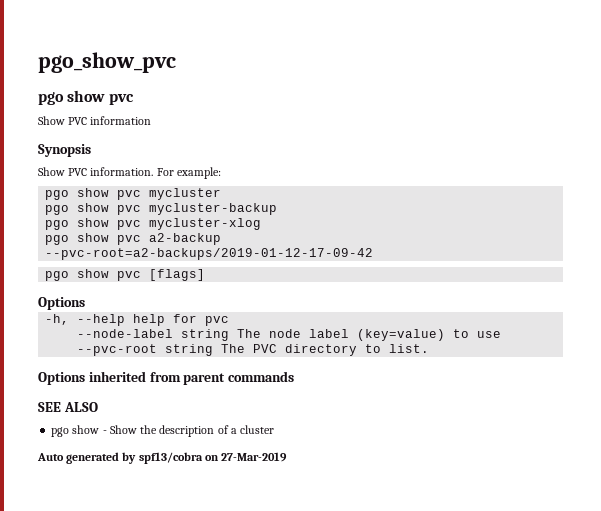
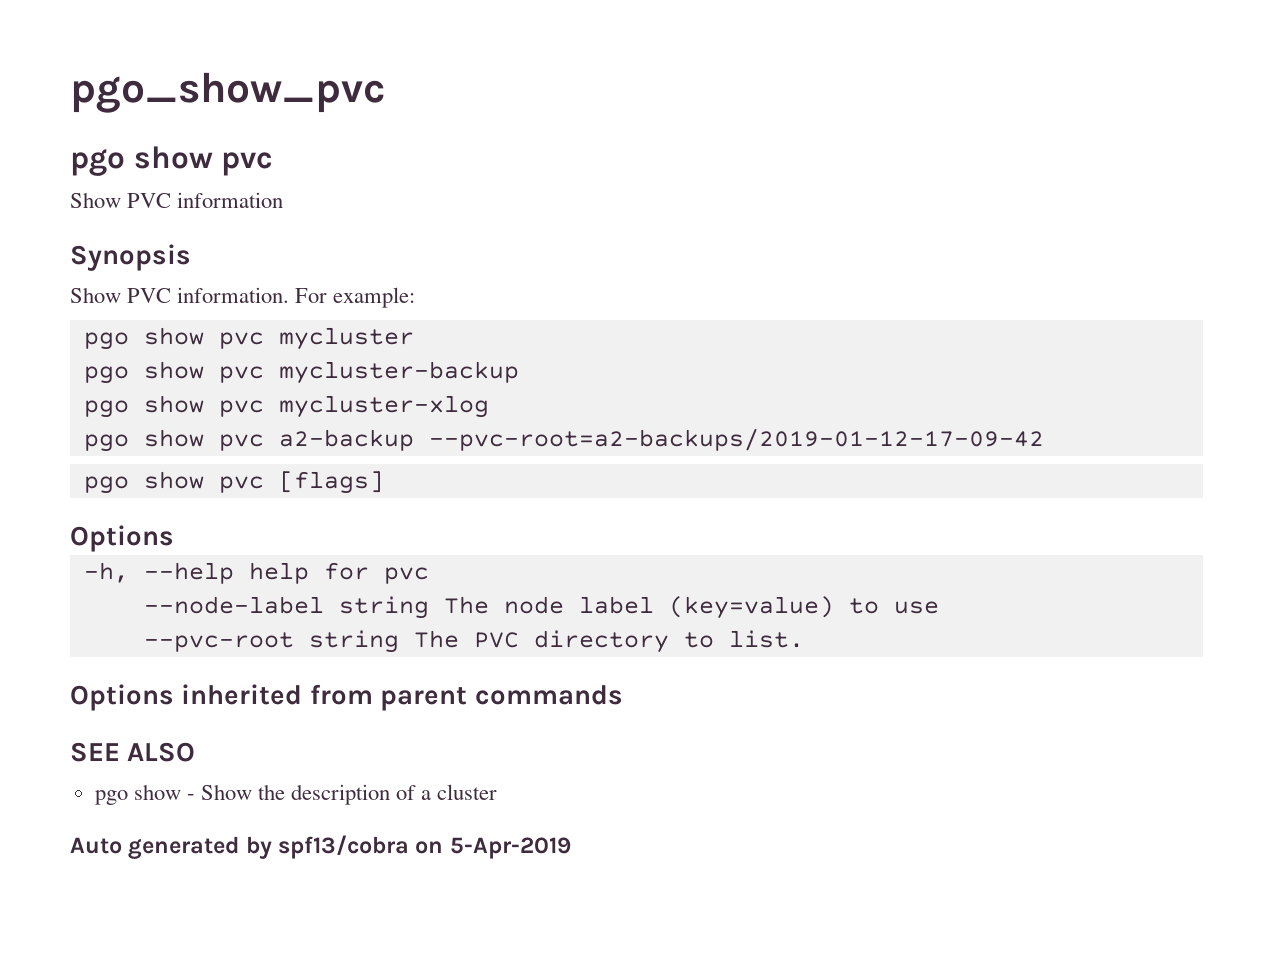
- Auto generated by spf13/cobra on 27-Mar-2019
+ Auto generated by spf13/cobra on 5-Apr-2019

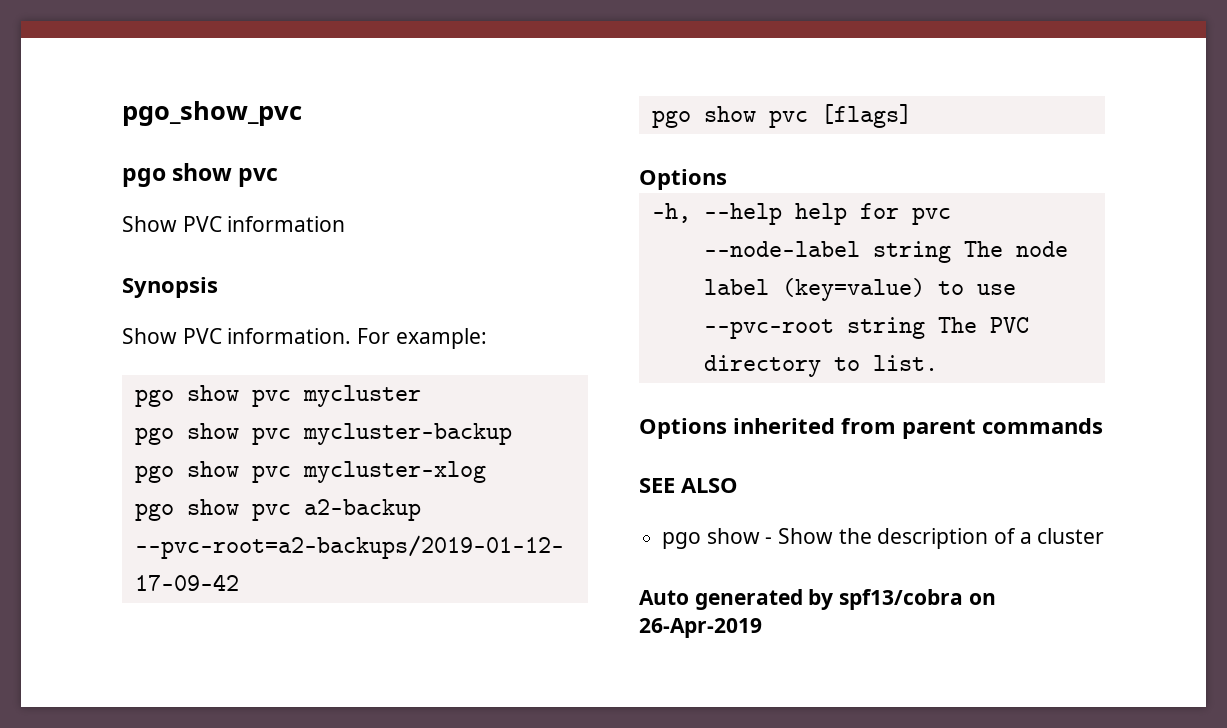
- Auto generated by spf13/cobra on 5-Apr-2019
+ Auto generated by spf13/cobra on 26-Apr-2019

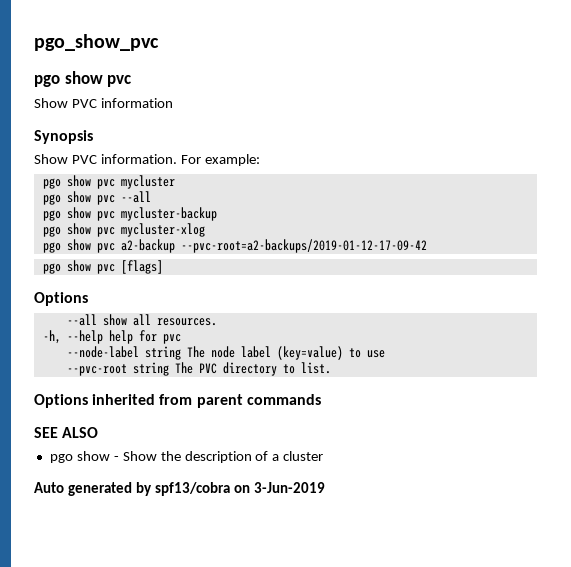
+ pgo show pvc --all
+ --all show all resources.
- Auto generated by spf13/cobra on 26-Apr-2019
+ Auto generated by spf13/cobra on 3-Jun-2019

